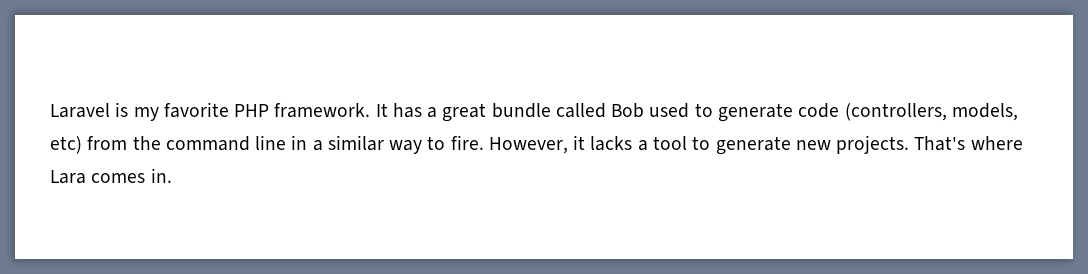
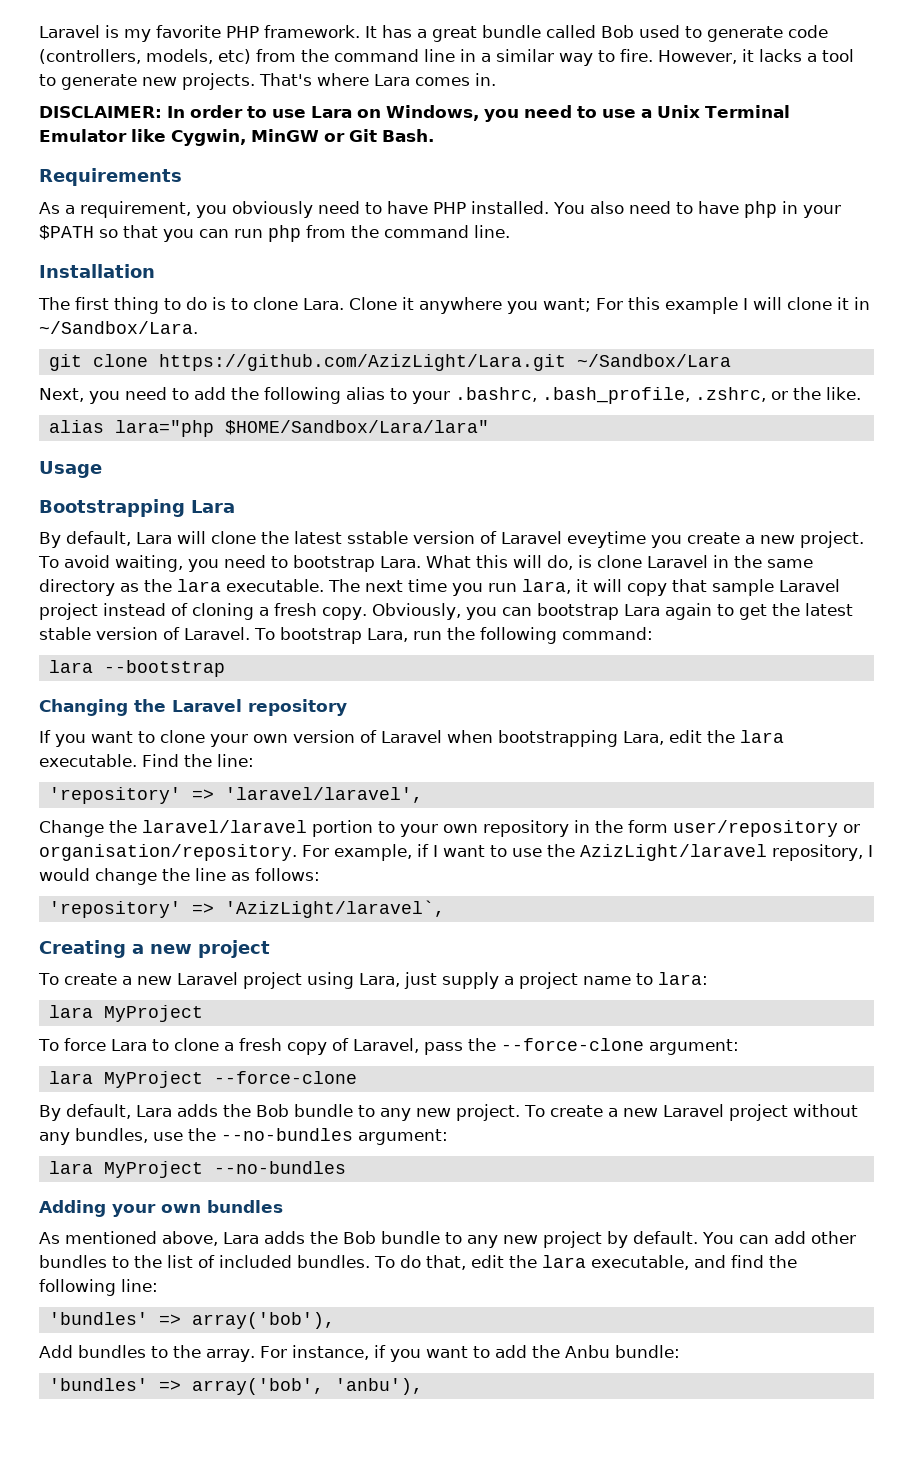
+ DISCLAIMER: In order to use Lara on Windows, you need to use a Unix Terminal Emulator like Cygwin, MinGW or Git Bash.
+ Requirements
+ As a requirement, you obviously need to have PHP installed. You also need to have php in your $PATH so that you can run php from the command line.
+ Installation
+ The first thing to do is to clone Lara. Clone it anywhere you want; For this example I will clone it in ~/Sandbox/Lara.
+ git clone https://github.com/AzizLight/Lara.git ~/Sandbox/Lara
+ Next, you need to add the following alias to your .bashrc, .bash_profile, .zshrc, or the like.
+ alias lara="php $HOME/Sandbox/Lara/lara"
+ Usage
+ Bootstrapping Lara
+ By default, Lara will clone the latest sstable version of Laravel eveytime you create a new project. To avoid waiting, you need to bootstrap Lara. What this will do, is clone Laravel in the same directory as the lara executable. The next time you run lara, it will copy that sample Laravel project instead of cloning a fresh copy. Obviously, you can bootstrap Lara again to get the latest stable version of Laravel. To bootstrap Lara, run the following command:
+ lara --bootstrap
+ Changing the Laravel repository
+ If you want to clone your own version of Laravel when bootstrapping Lara, edit the lara executable. Find the line:
+ 'repository' => 'laravel/laravel',
+ Change the laravel/laravel portion to your own repository in the form user/repository or organisation/repository. For example, if I want to use the AzizLight/laravel repository, I would change the line as follows:
+ 'repository' => 'AzizLight/laravel`,
+ Creating a new project
+ To create a new Laravel project using Lara, just supply a project name to lara:
+ lara MyProject
+ To force Lara to clone a fresh copy of Laravel, pass the --force-clone argument:
+ lara MyProject --force-clone
+ By default, Lara adds the Bob bundle to any new project. To create a new Laravel project without any bundles, use the --no-bundles argument:
+ lara MyProject --no-bundles
+ Adding your own bundles
+ As mentioned above, Lara adds the Bob bundle to any new project by default. You can add other bundles to the list of included bundles. To do that, edit the lara executable, and find the following line:
+ 'bundles' => array('bob'),
+ Add bundles to the array. For instance, if you want to add the Anbu bundle:
+ 'bundles' => array('bob', 'anbu'),

